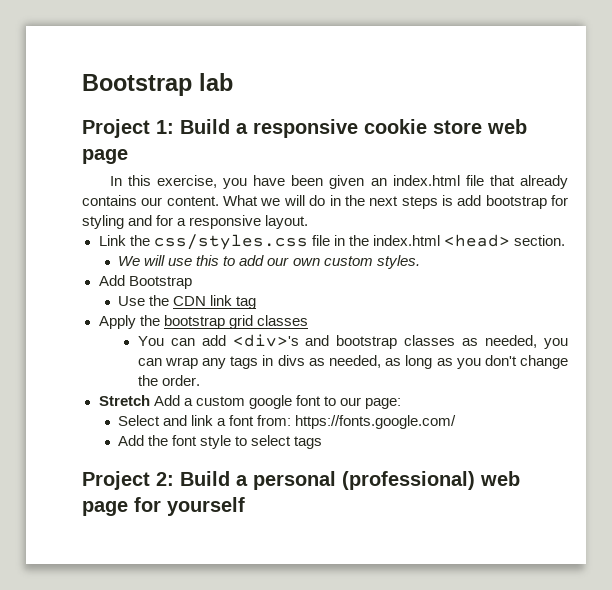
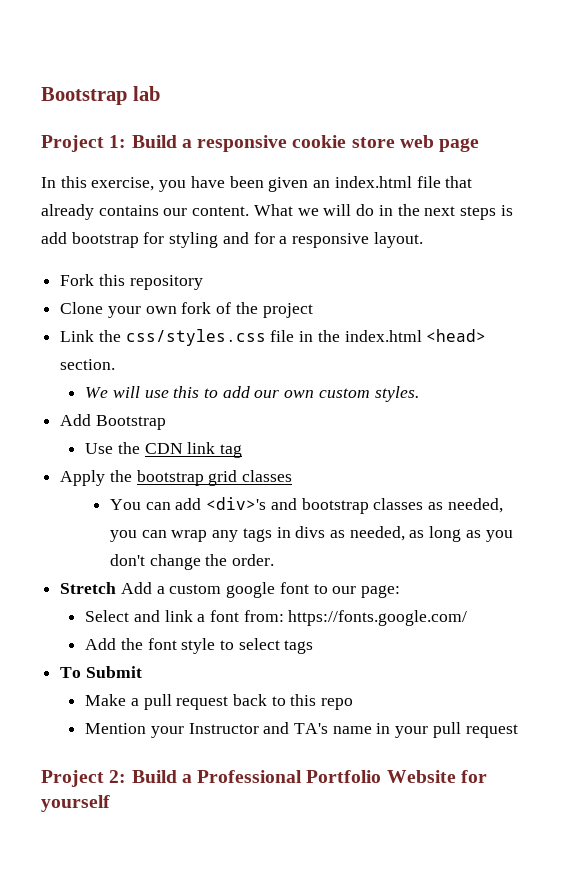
+ Fork this repository
+ Clone your own fork of the project
+ To Submit
+ Make a pull request back to this repo
+ Mention your Instructor and TA's name in your pull request
- Project 2: Build a personal (professional) web page for yourself
+ Project 2: Build a Professional Portfolio Website for yourself

